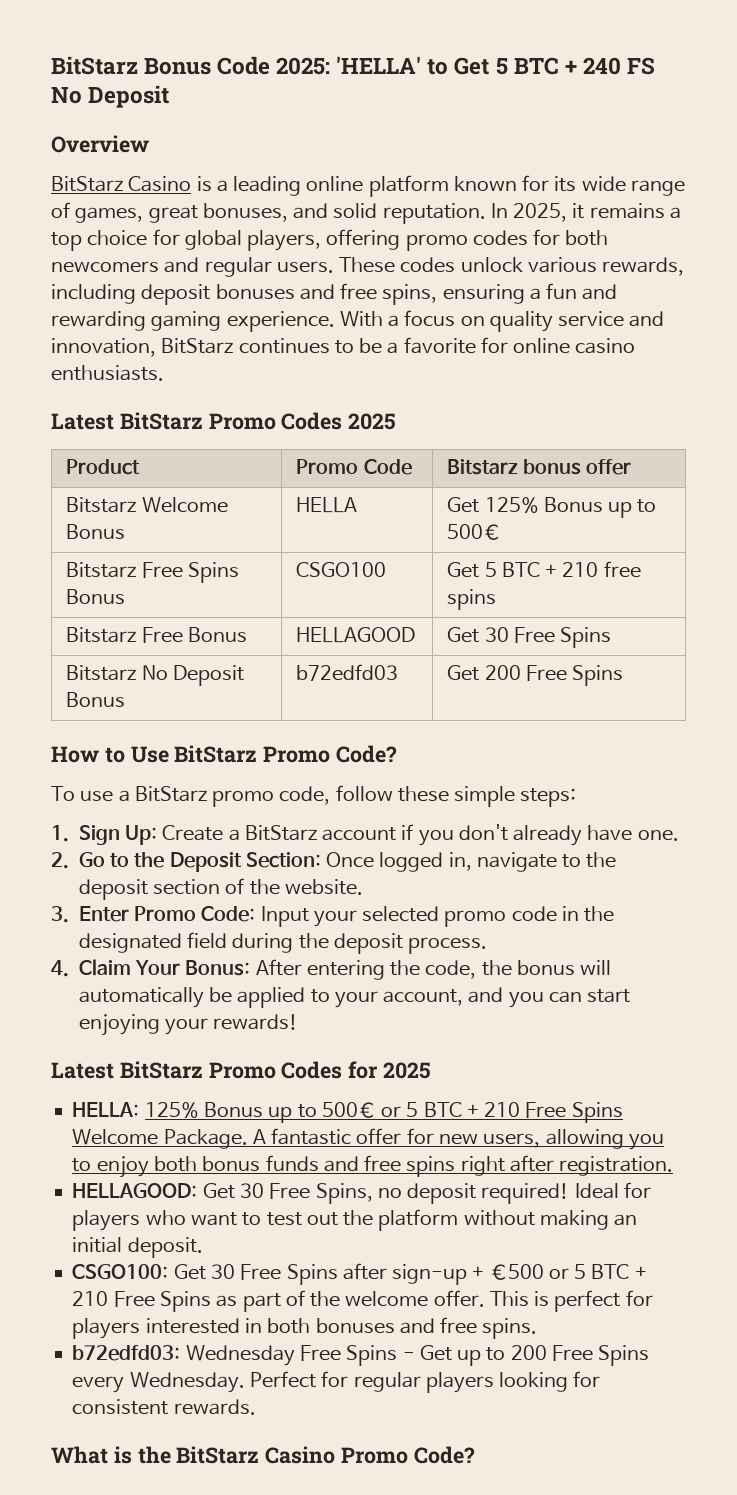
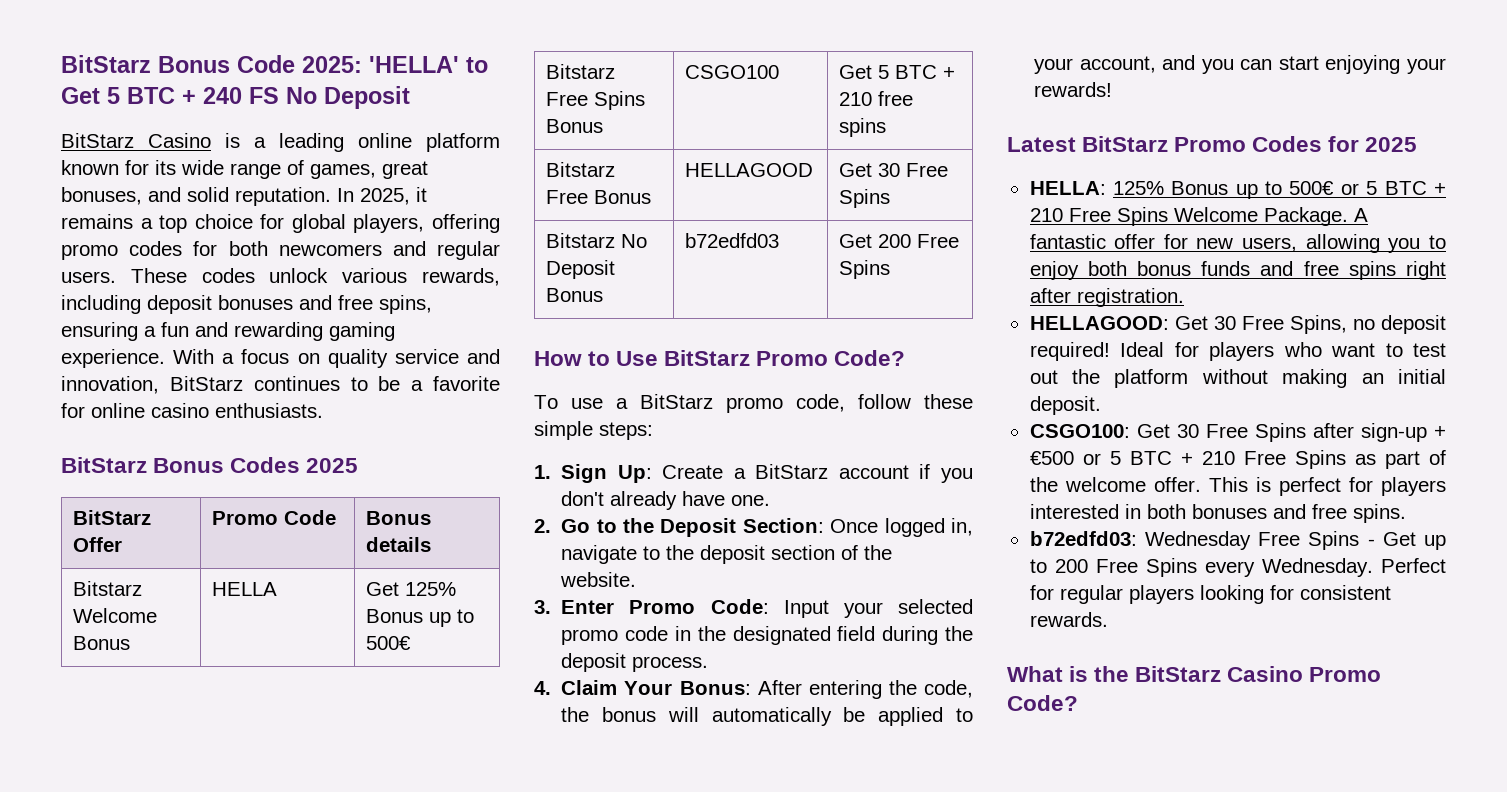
- Overview
- Latest BitStarz Promo Codes 2025
+ BitStarz Bonus Codes 2025
- Product | Promo Code | Bitstarz bonus offer
+ BitStarz Offer | Promo Code | Bonus details

